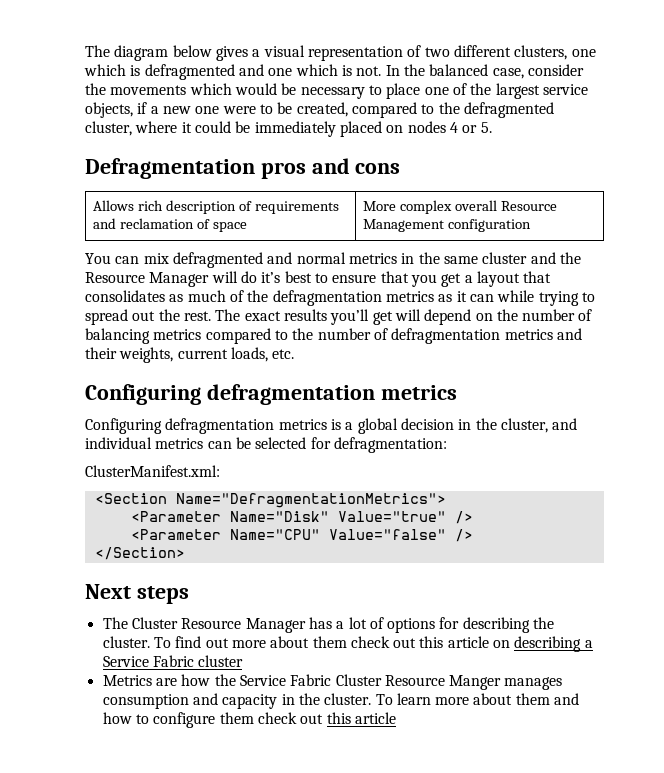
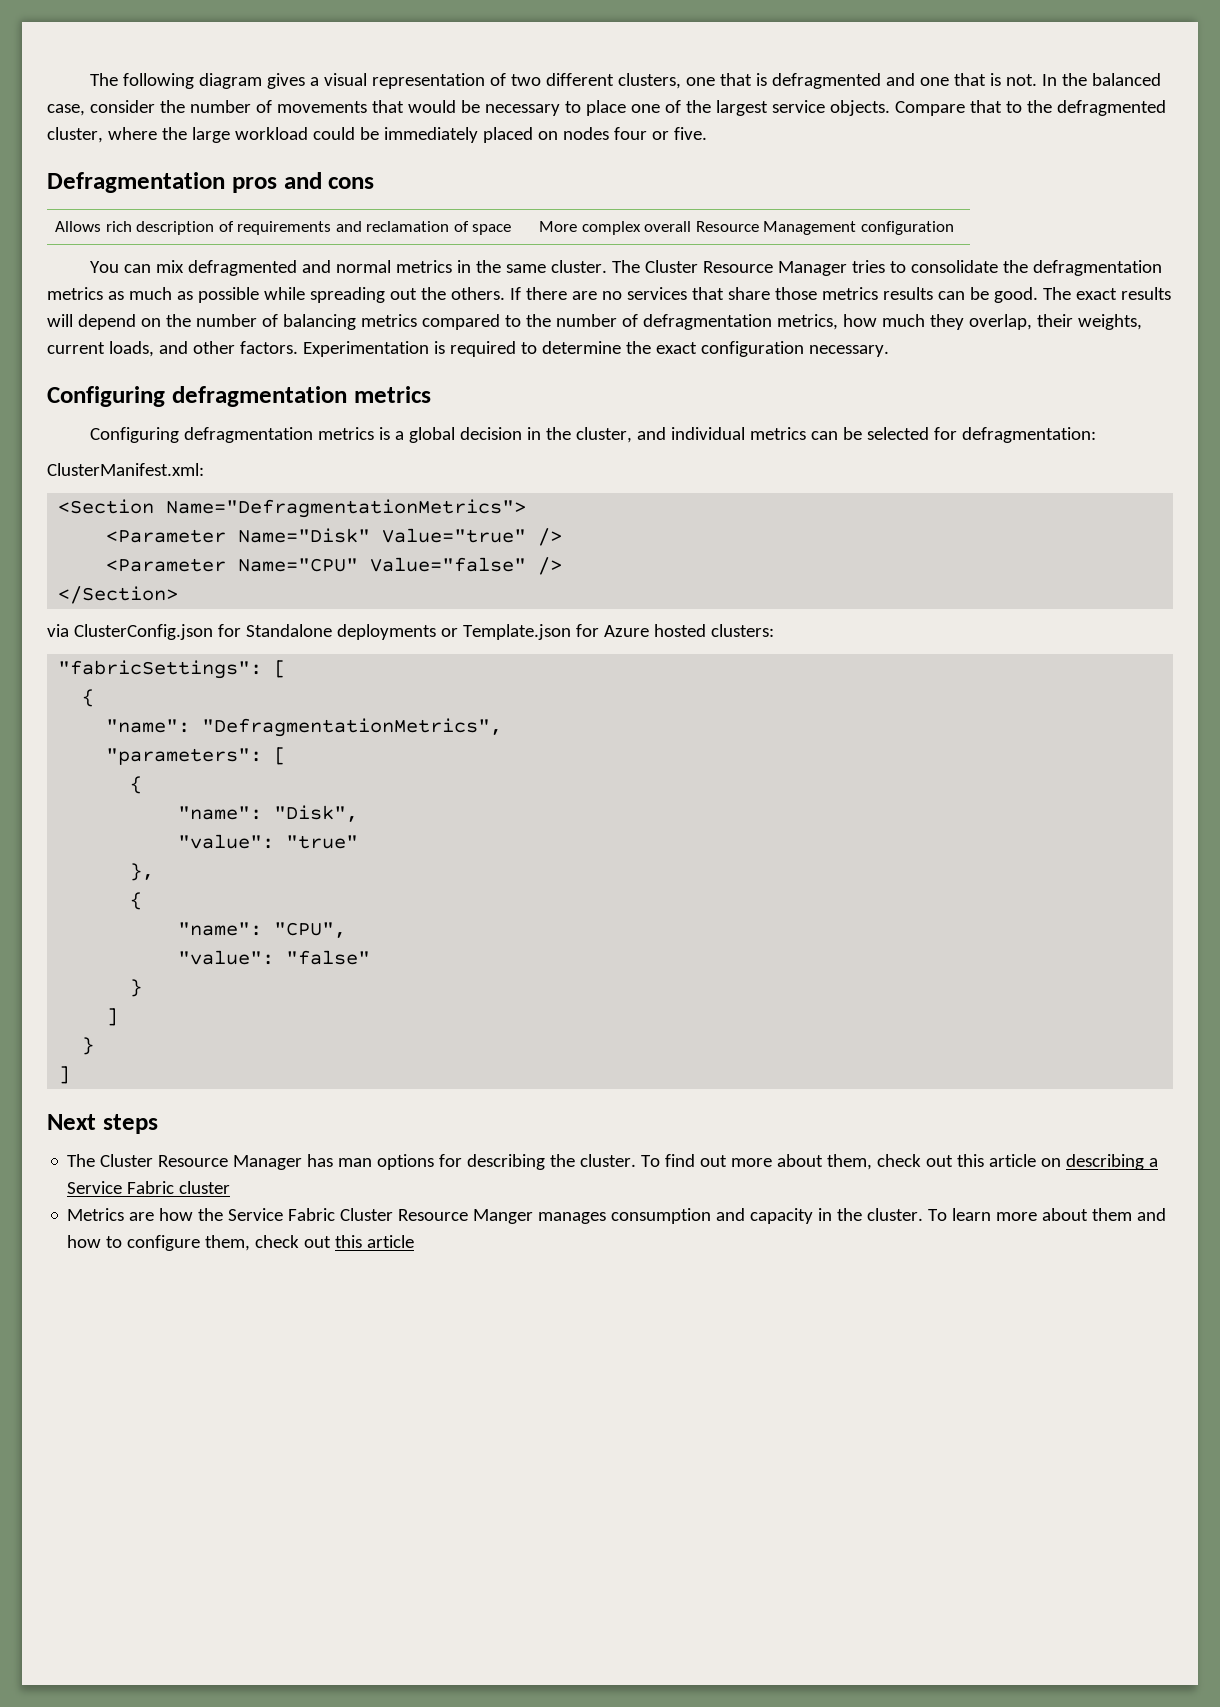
- The diagram below gives a visual representation of two different clusters, one which is defragmented and one which is not.
+ The following diagram gives a visual representation of two different clusters, one that is defragmented and one that is not.
- In the balanced case, consider the movements which would be necessary to place one of the largest service objects, if a new one were to be created, compared to the defragmented cluster, where it could be immediately placed on nodes 4 or 5.
+ In the balanced case, consider the number of movements that would be necessary to place one of the largest service objects. Compare that to the defragmented cluster, where the large workload could be immediately placed on nodes four or five.
- You can mix defragmented and normal metrics in the same cluster and the Resource Manager will do it’s best to ensure that you get a layout that consolidates as much of the defragmentation metrics as it can while trying to spread out the rest.
+ You can mix defragmented and normal metrics in the same cluster. The Cluster Resource Manager tries to consolidate the defragmentation metrics as much as possible while spreading out the others. If there are no services that share those metrics results can be good.
- The exact results you’ll get will depend on the number of balancing metrics compared to the number of defragmentation metrics and their weights, current loads, etc.
+ The exact results will depend on the number of balancing metrics compared to the number of defragmentation metrics, how much they overlap, their weights, current loads, and other factors. Experimentation is required to determine the exact configuration necessary.
+ via ClusterConfig.json for Standalone deployments or Template.json for Azure hosted clusters:
+ "fabricSettings": [
+ {
+ "name": "DefragmentationMetrics",
+ "parameters": [
+ {
+ "name": "Disk",
+ "value": "true"
+ },
+ {
+ "name": "CPU",
+ "value": "false"
+ }
+ ]
+ }
+ ]
- The Cluster Resource Manager has a lot of options for describing the cluster.
+ The Cluster Resource Manager has man options for describing the cluster.
- To find out more about them check out this article on describing a Service Fabric cluster
+ To find out more about them, check out this article on describing a Service Fabric cluster
- To learn more about them and how to configure them check out this article
+ To learn more about them and how to configure them, check out this article

